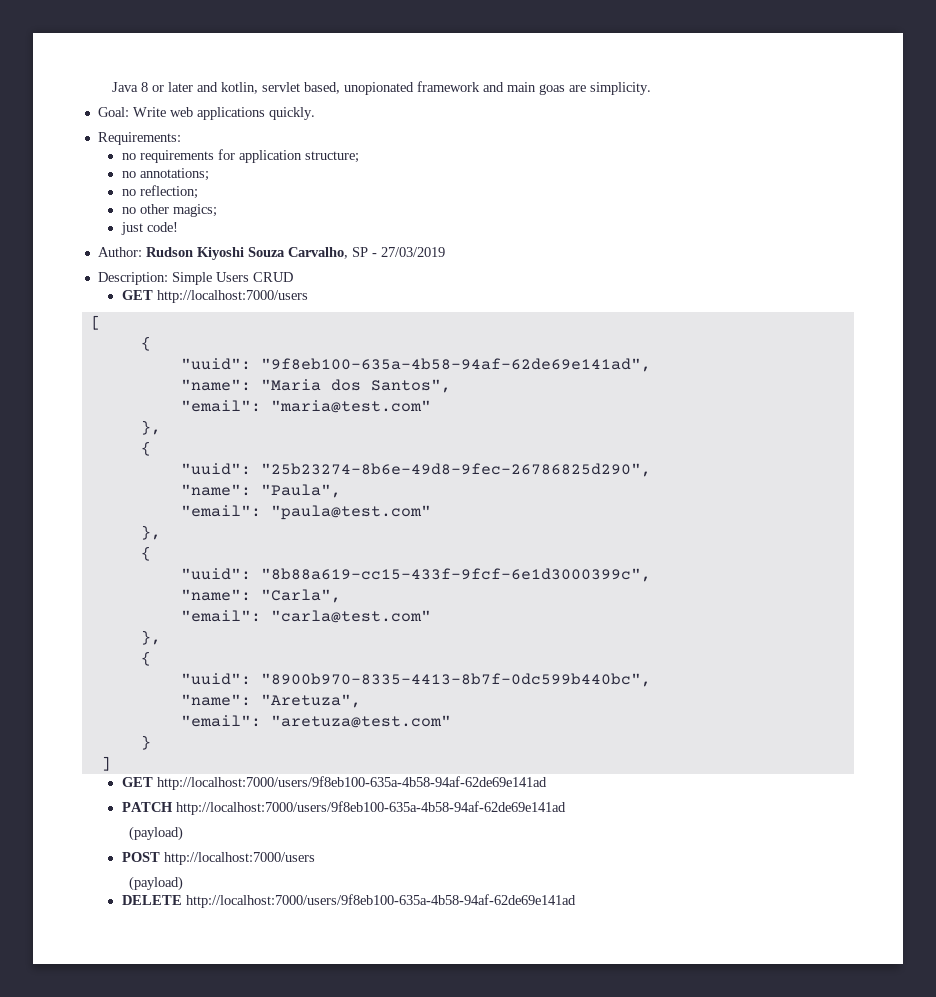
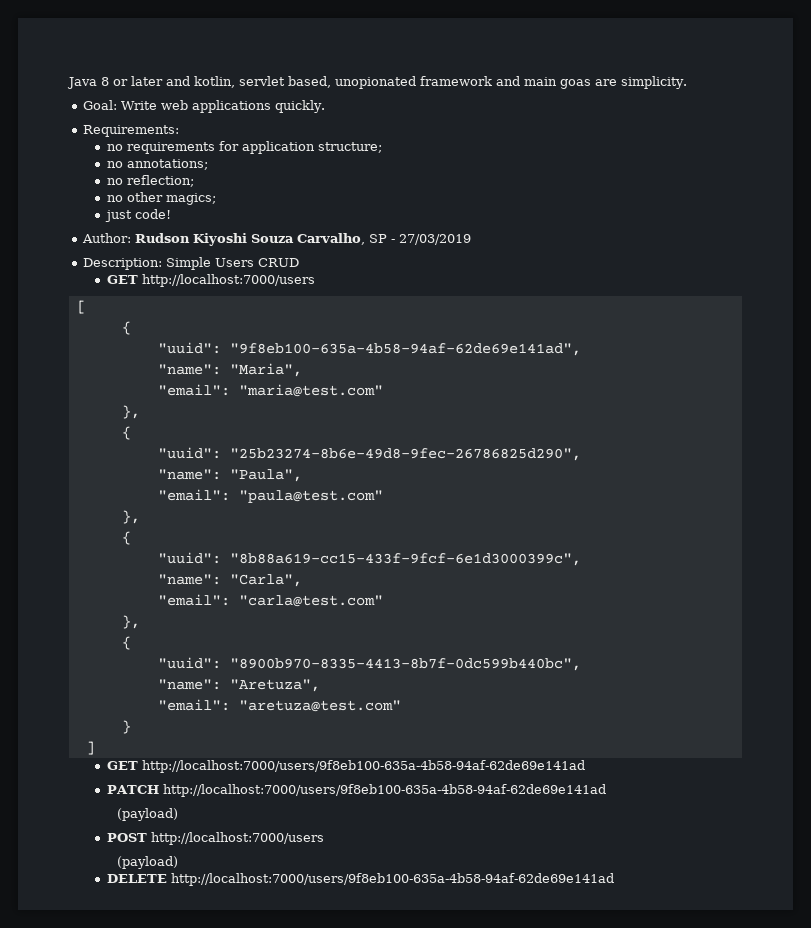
- "name": "Maria dos Santos",
+ "name": "Maria",

